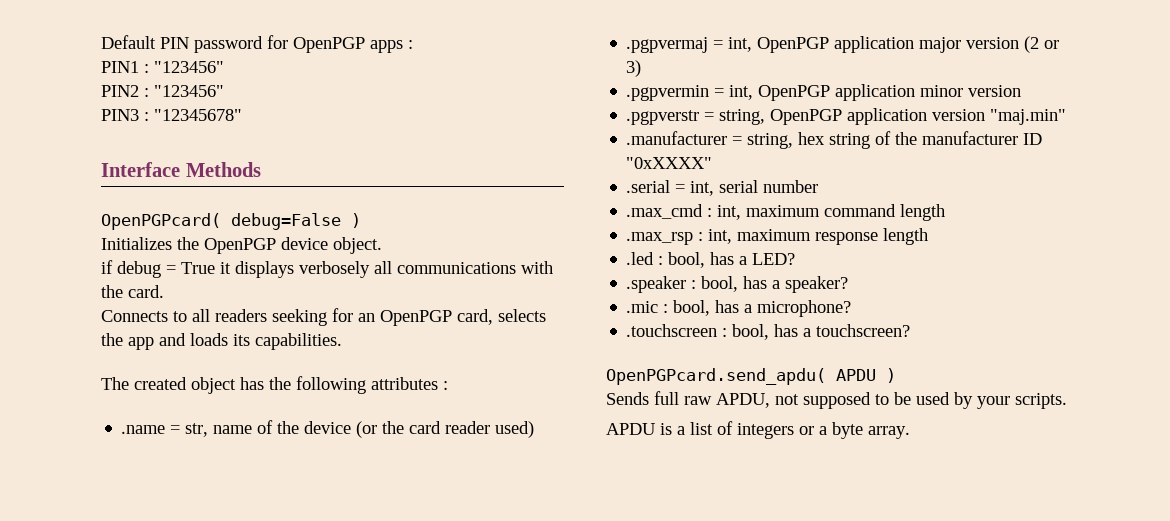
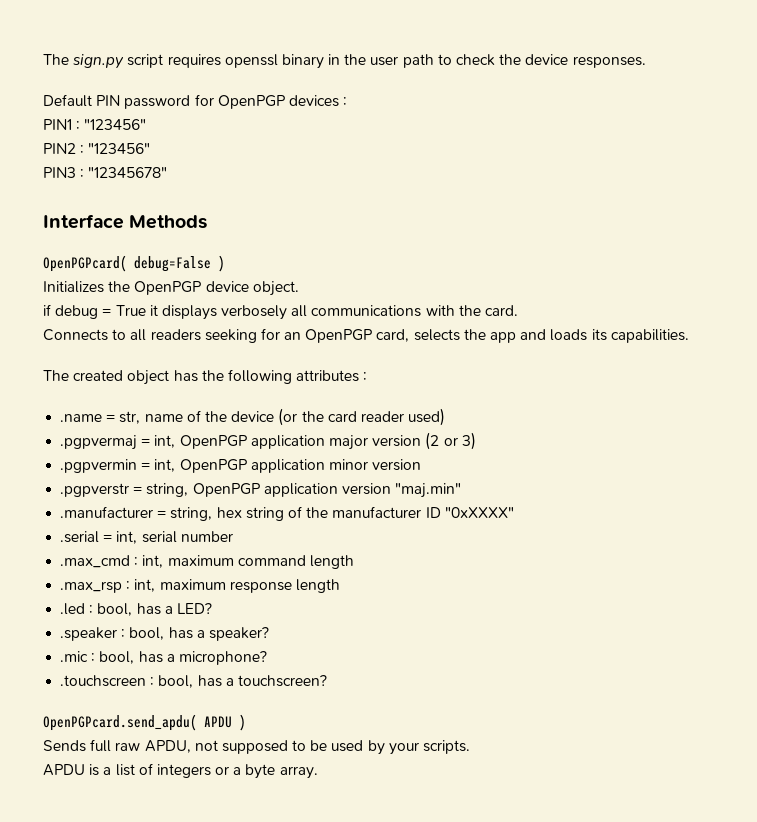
+ The sign.py script requires openssl binary in the user path to check the device responses.
- Default PIN password for OpenPGP apps :
+ Default PIN password for OpenPGP devices :

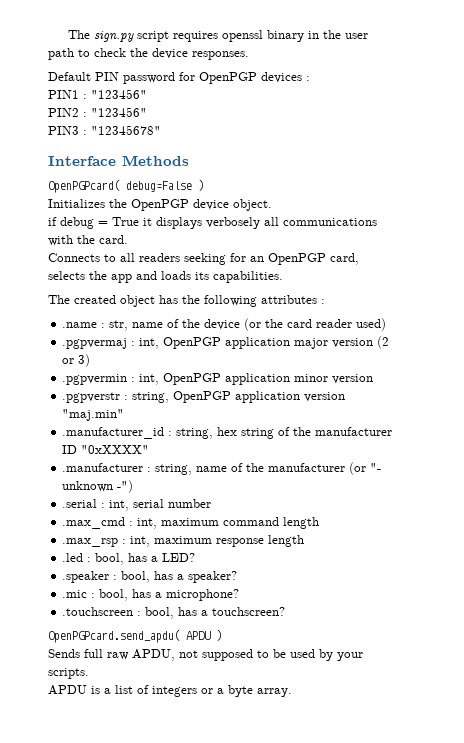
- .name = str, name of the device (or the card reader used)
+ .name : str, name of the device (or the card reader used)
- .pgpvermaj = int, OpenPGP application major version (2 or 3)
+ .pgpvermaj : int, OpenPGP application major version (2 or 3)
- .pgpvermin = int, OpenPGP application minor version
+ .pgpvermin : int, OpenPGP application minor version
- .pgpverstr = string, OpenPGP application version "maj.min"
+ .pgpverstr : string, OpenPGP application version "maj.min"
- .manufacturer = string, hex string of the manufacturer ID "0xXXXX"
+ .manufacturer_id : string, hex string of the manufacturer ID "0xXXXX"
+ .manufacturer : string, name of the manufacturer (or "- unknown -")
- .serial = int, serial number
+ .serial : int, serial number

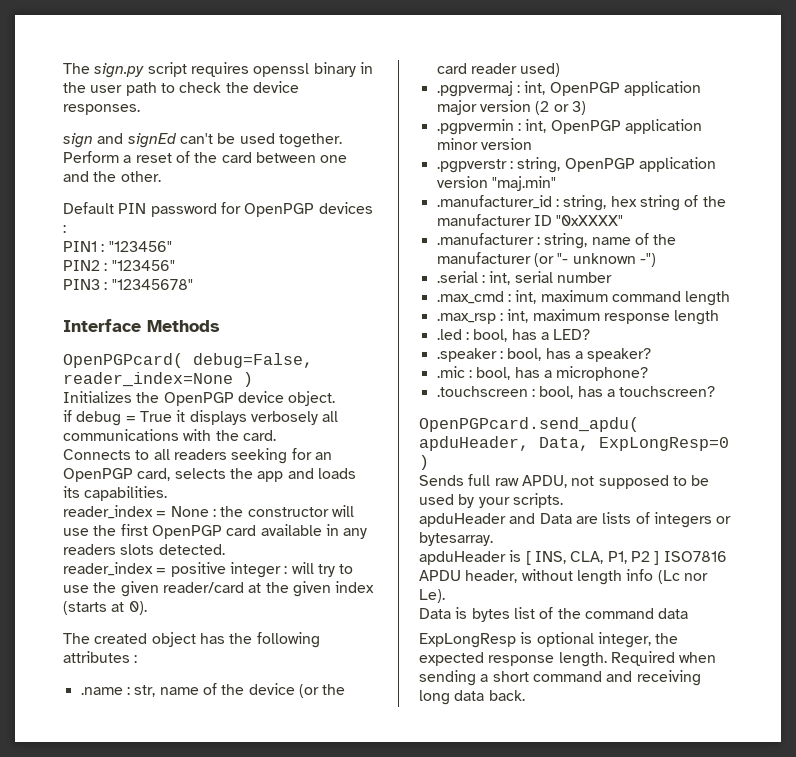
+ sign and signEd can't be used together. Perform a reset of the card between one and the other.
- OpenPGPcard( debug=False )
+ OpenPGPcard( debug=False, reader_index=None )
+ reader_index = None : the constructor will use the first OpenPGP card available in any readers slots detected.
+ reader_index = positive integer : will try to use the given reader/card at the given index (starts at 0).
- OpenPGPcard.send_apdu( APDU )
+ OpenPGPcard.send_apdu( apduHeader, Data, ExpLongResp=0 )
- APDU is a list of integers or a byte array.
+ apduHeader and Data are lists of integers or bytesarray.
+ apduHeader is [ INS, CLA, P1, P2 ] ISO7816 APDU header, without length info (Lc nor Le).
+ Data is bytes list of the command data
+ ExpLongResp is optional integer, the expected response length. Required when sending a short command and receiving long data back.

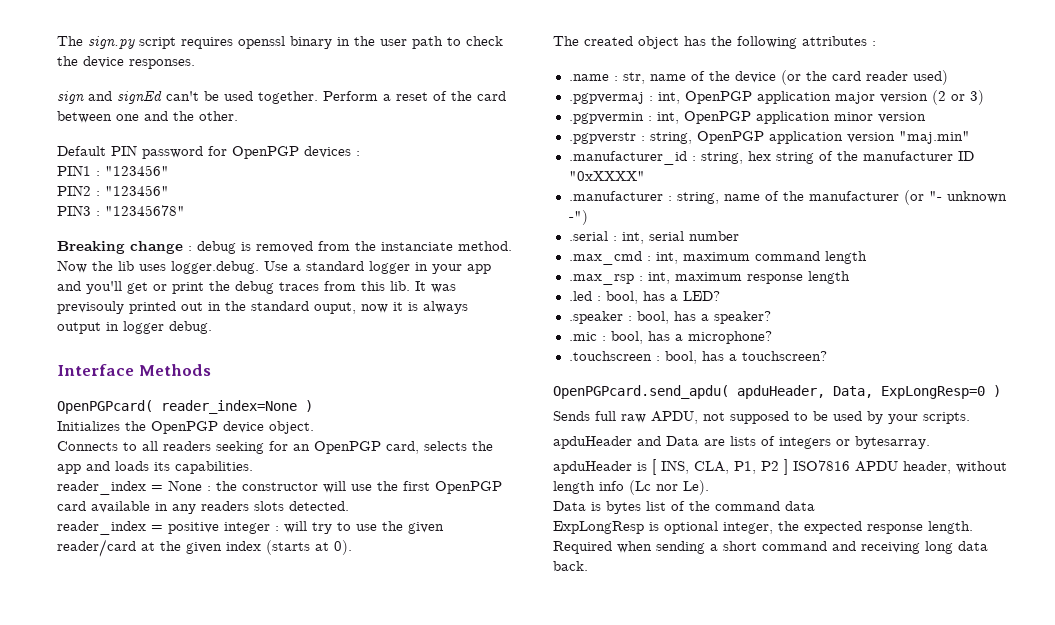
+ Breaking change : debug is removed from the instanciate method. Now the lib uses logger.debug. Use a standard logger in your app and you'll get or print the debug traces from this lib. It was previsouly printed out in the standard ouput, now it is always output in logger debug.
- OpenPGPcard( debug=False, reader_index=None )
+ OpenPGPcard( reader_index=None )
- if debug = True it displays verbosely all communications with the card.

